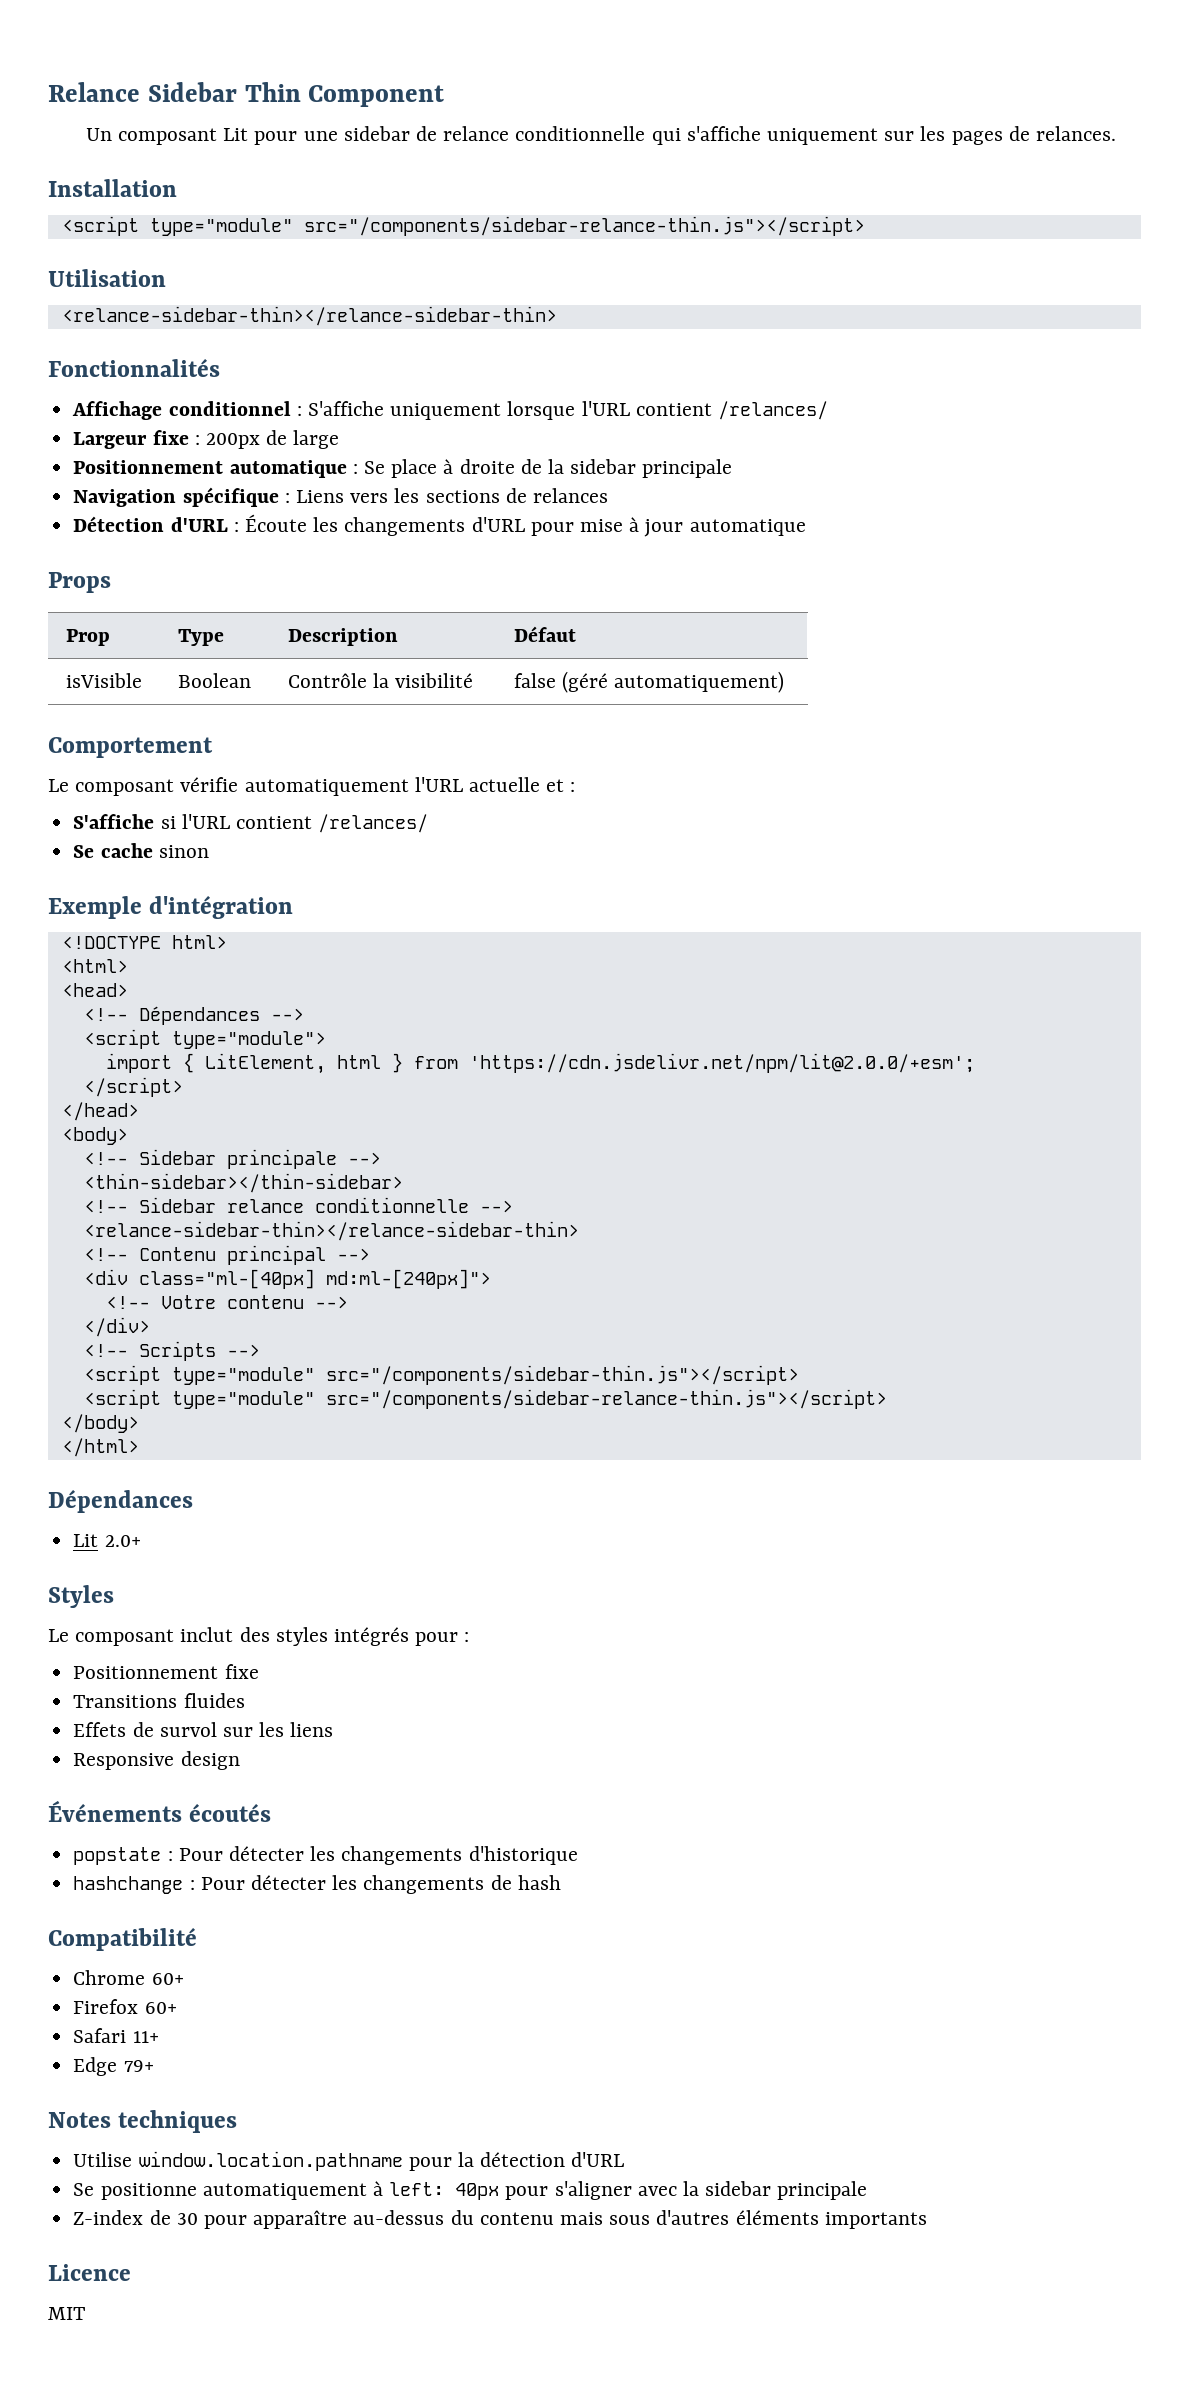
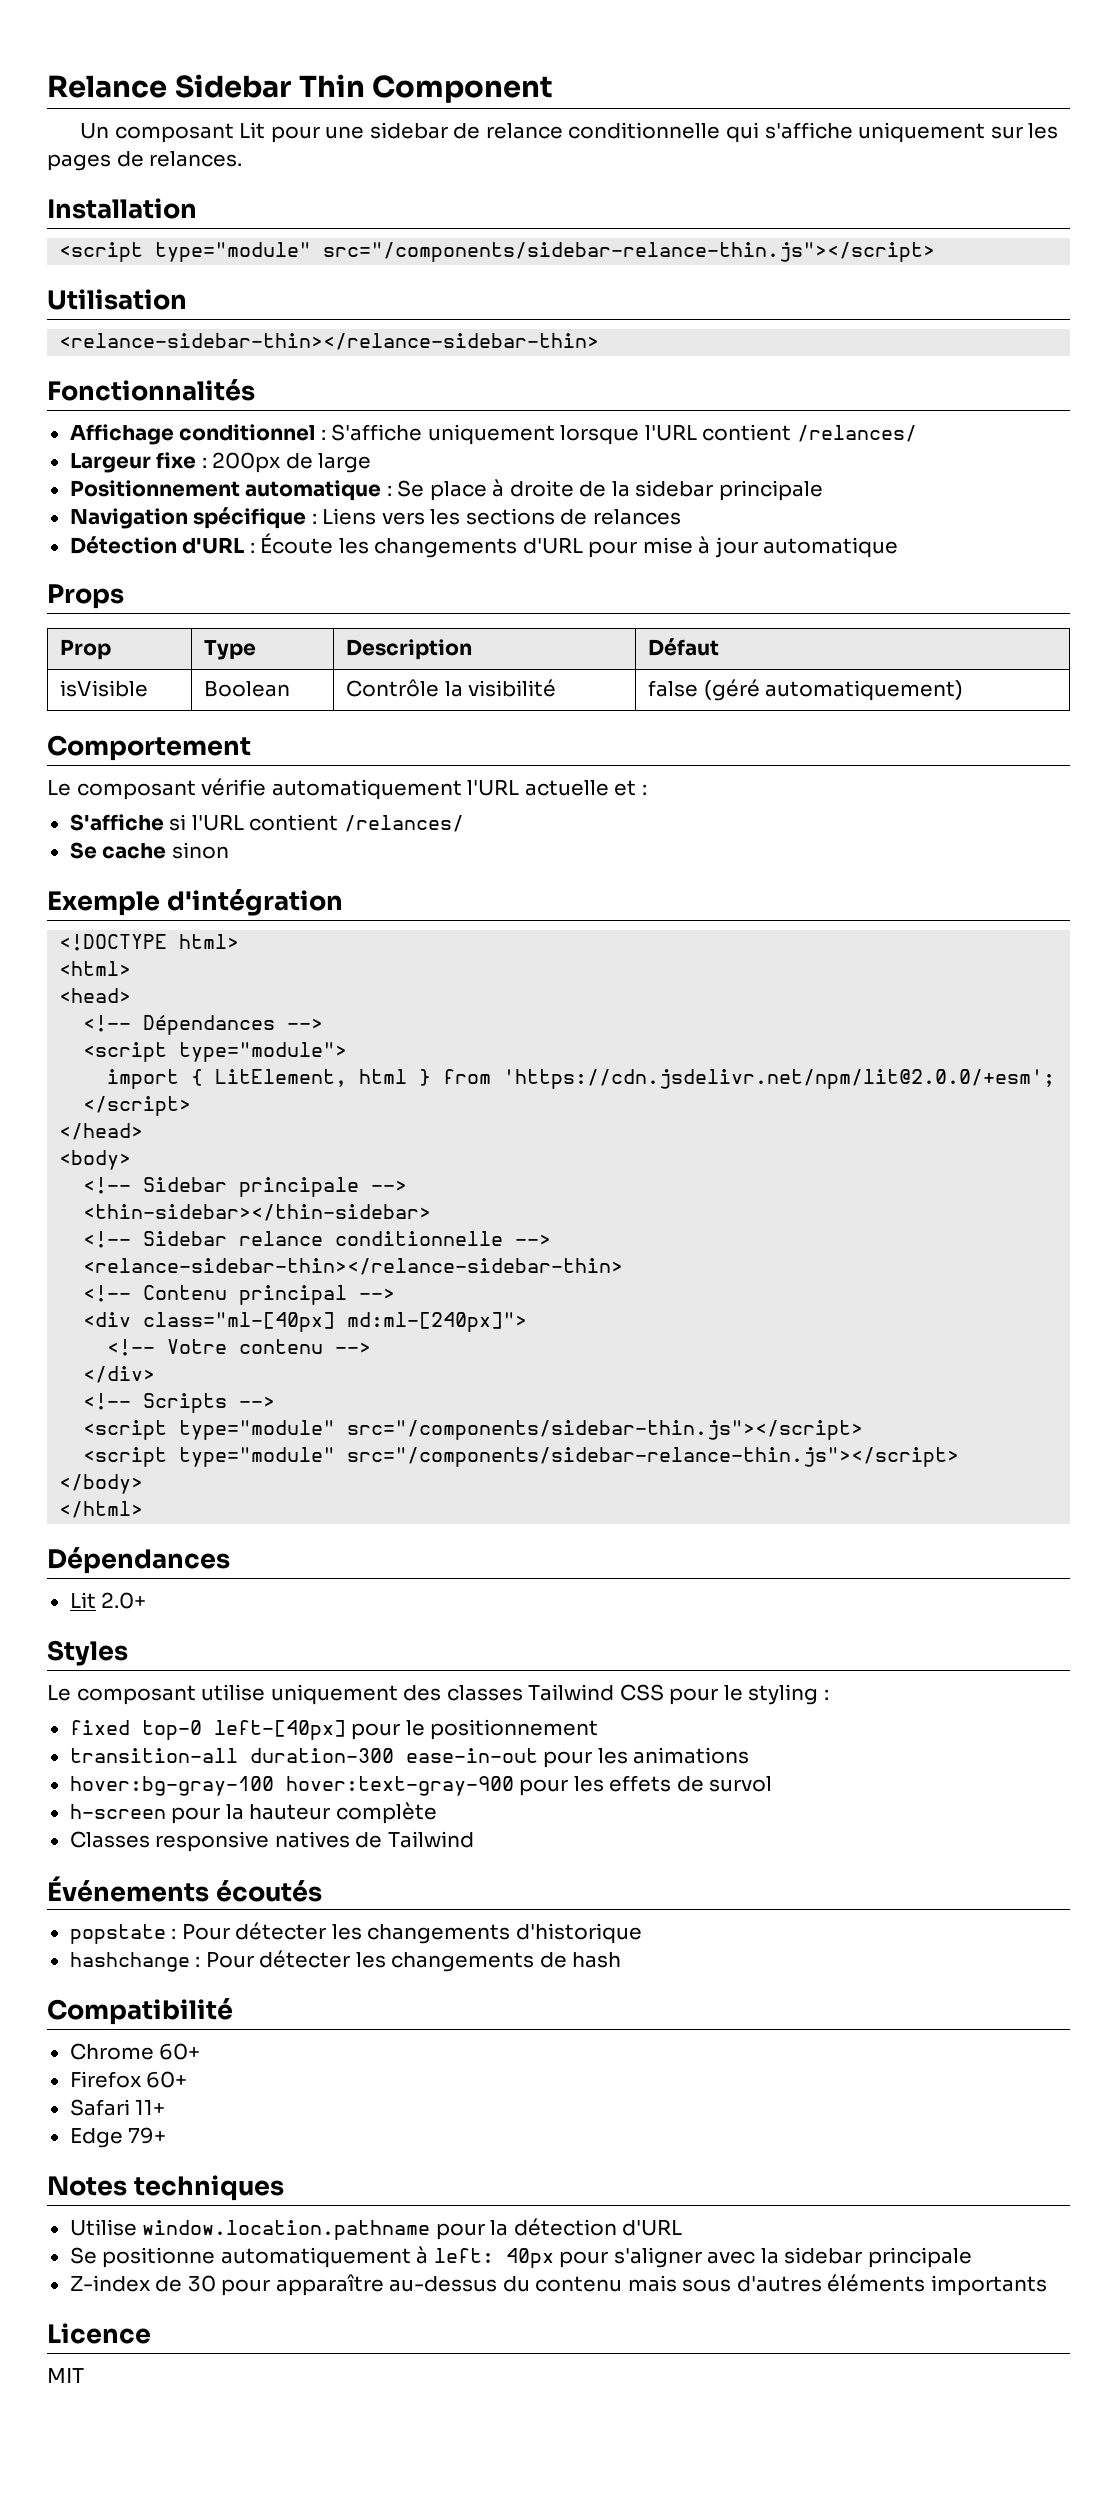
- Le composant inclut des styles intégrés pour :
- Positionnement fixe
- Transitions fluides
- Effets de survol sur les liens
- Responsive design
+ Le composant utilise uniquement des classes Tailwind CSS pour le styling :
+ fixed top-0 left-[40px] pour le positionnement
+ transition-all duration-300 ease-in-out pour les animations
+ hover:bg-gray-100 hover:text-gray-900 pour les effets de survol
+ h-screen pour la hauteur complète
+ Classes responsive natives de Tailwind

